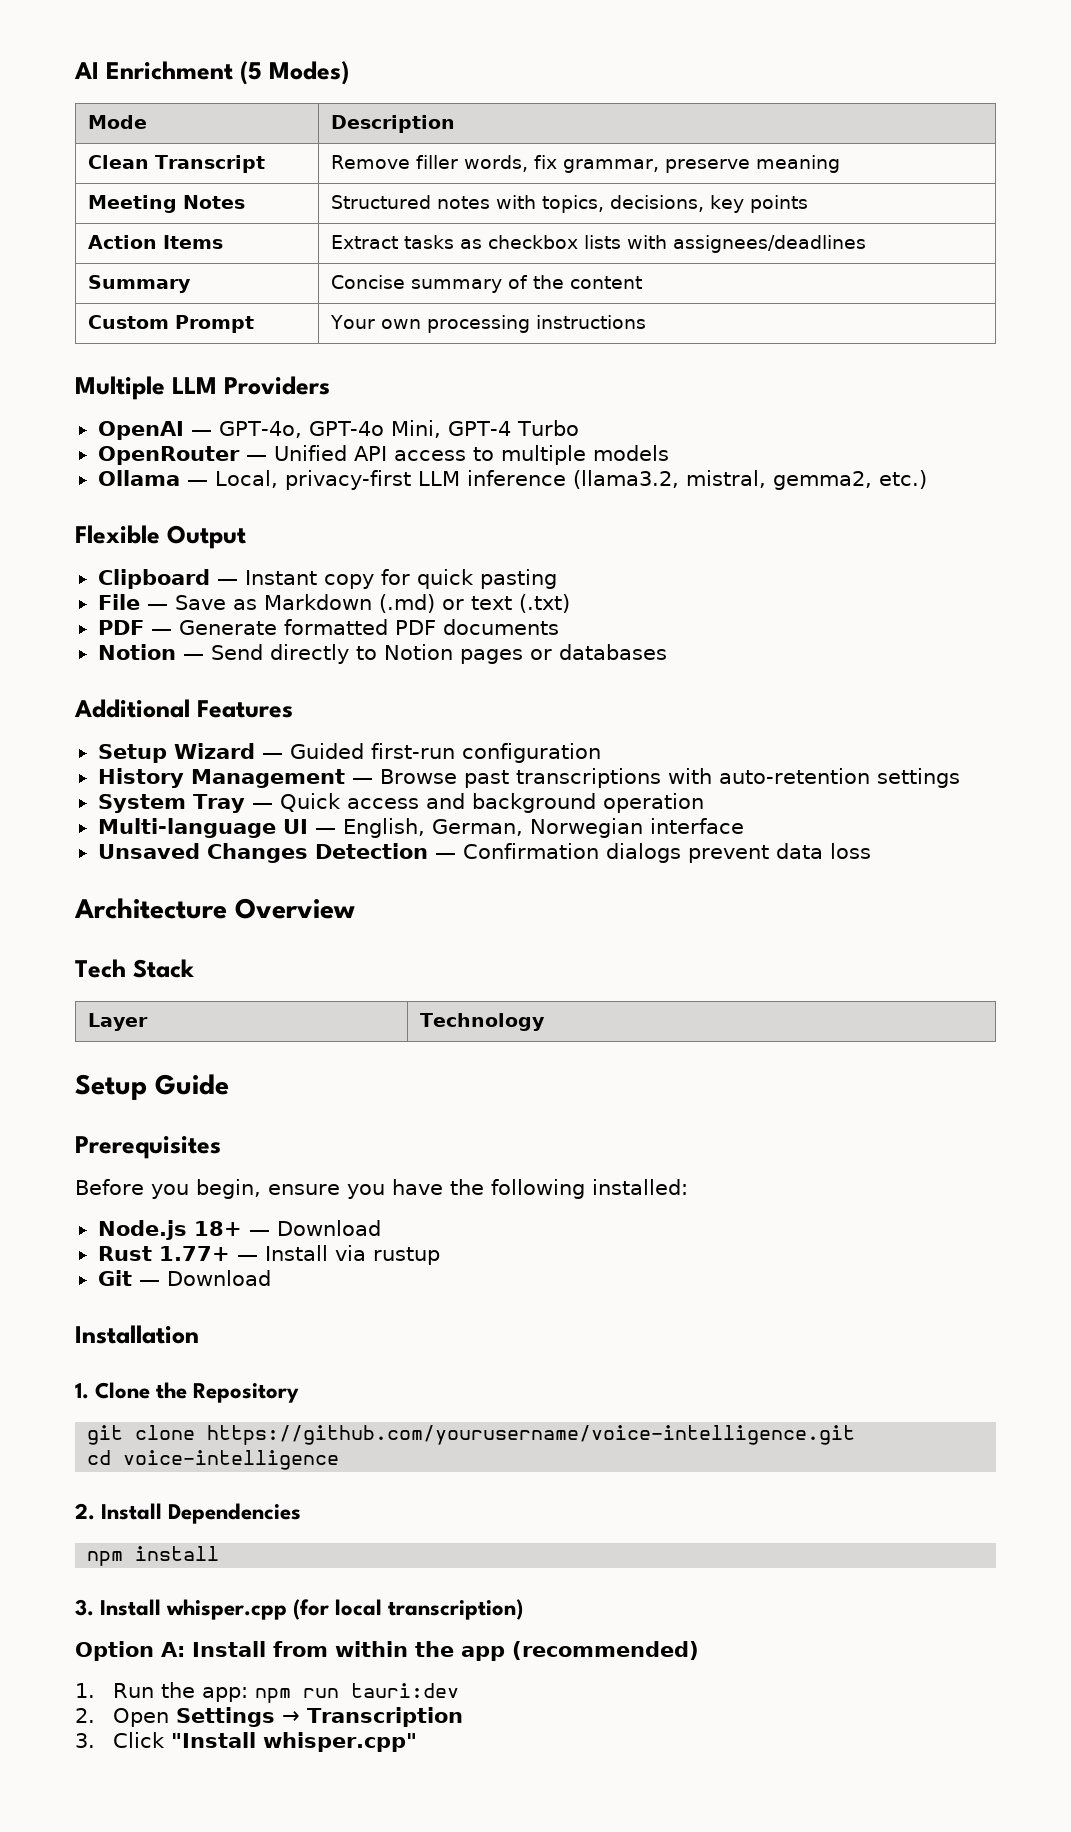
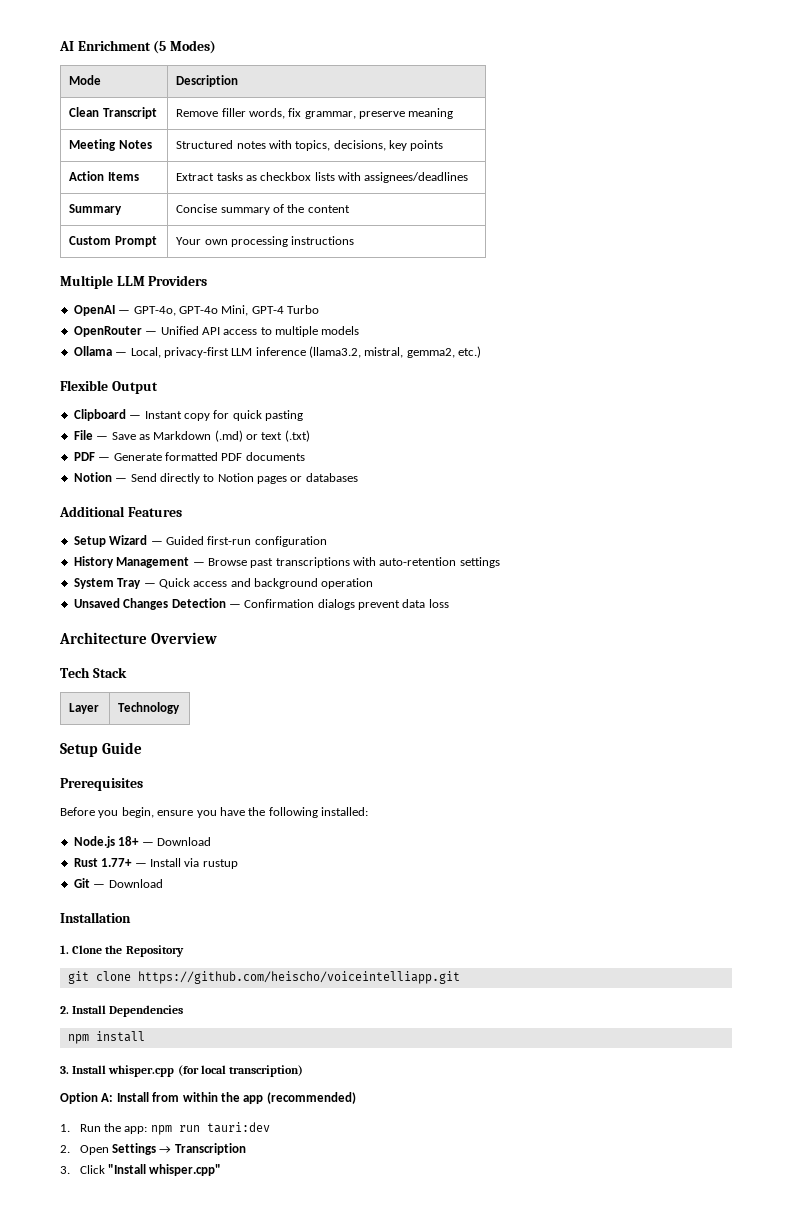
- Multi-language UI — English, German, Norwegian interface
- git clone https://github.com/yourusername/voice-intelligence.git
- cd voice-intelligence
+ git clone https://github.com/heischo/voiceintelliapp.git

